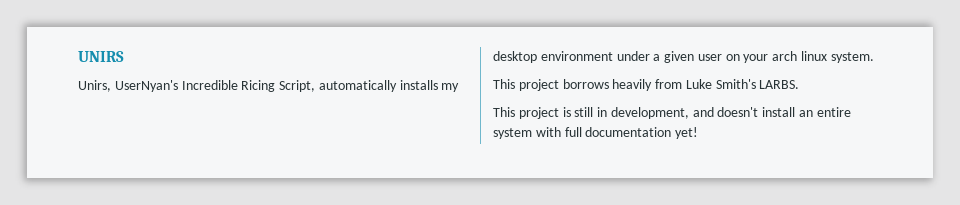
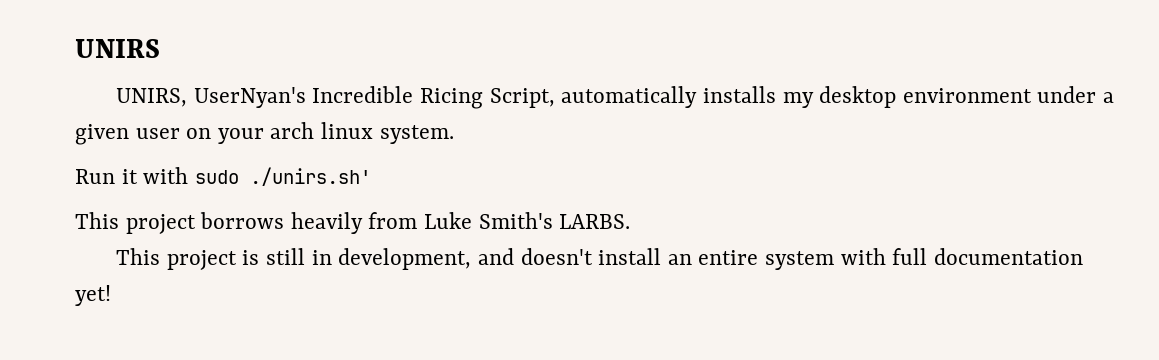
- Unirs, UserNyan's Incredible Ricing Script, automatically installs my desktop environment under a given user on your arch linux system.
+ UNIRS, UserNyan's Incredible Ricing Script, automatically installs my desktop environment under a given user on your arch linux system.
+ Run it with sudo ./unirs.sh'

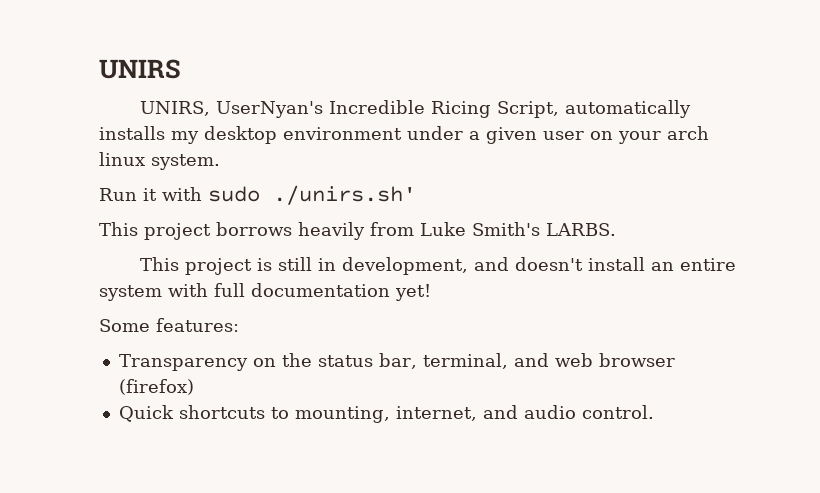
+ Some features:
+ Transparency on the status bar, terminal, and web browser (firefox)
+ Quick shortcuts to mounting, internet, and audio control.

